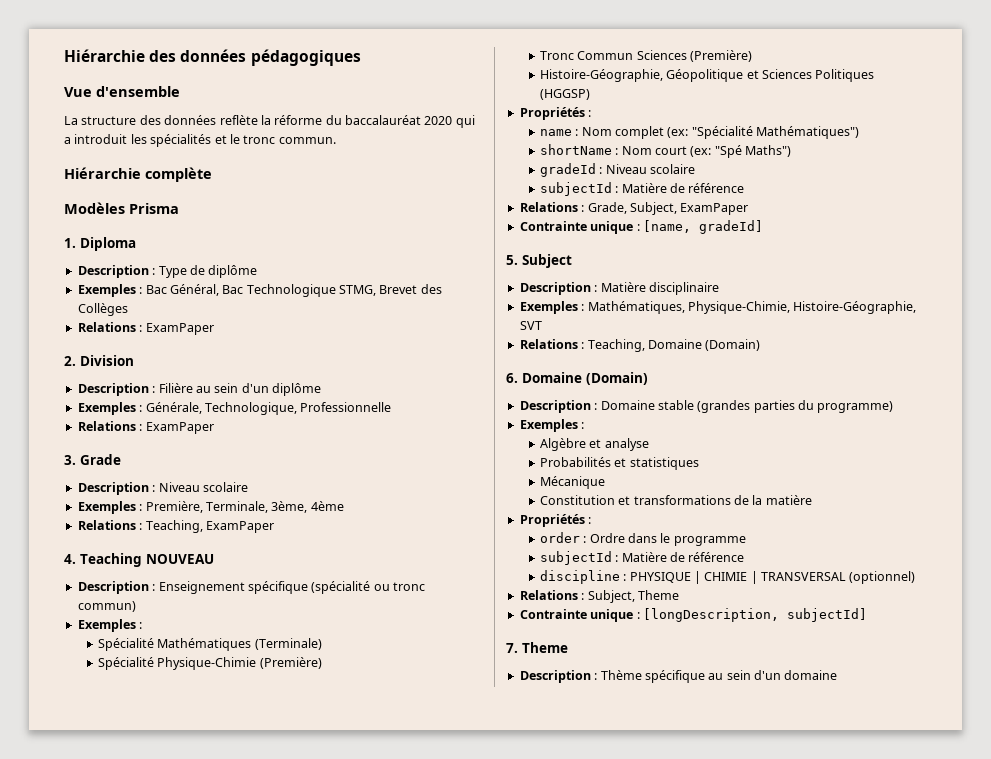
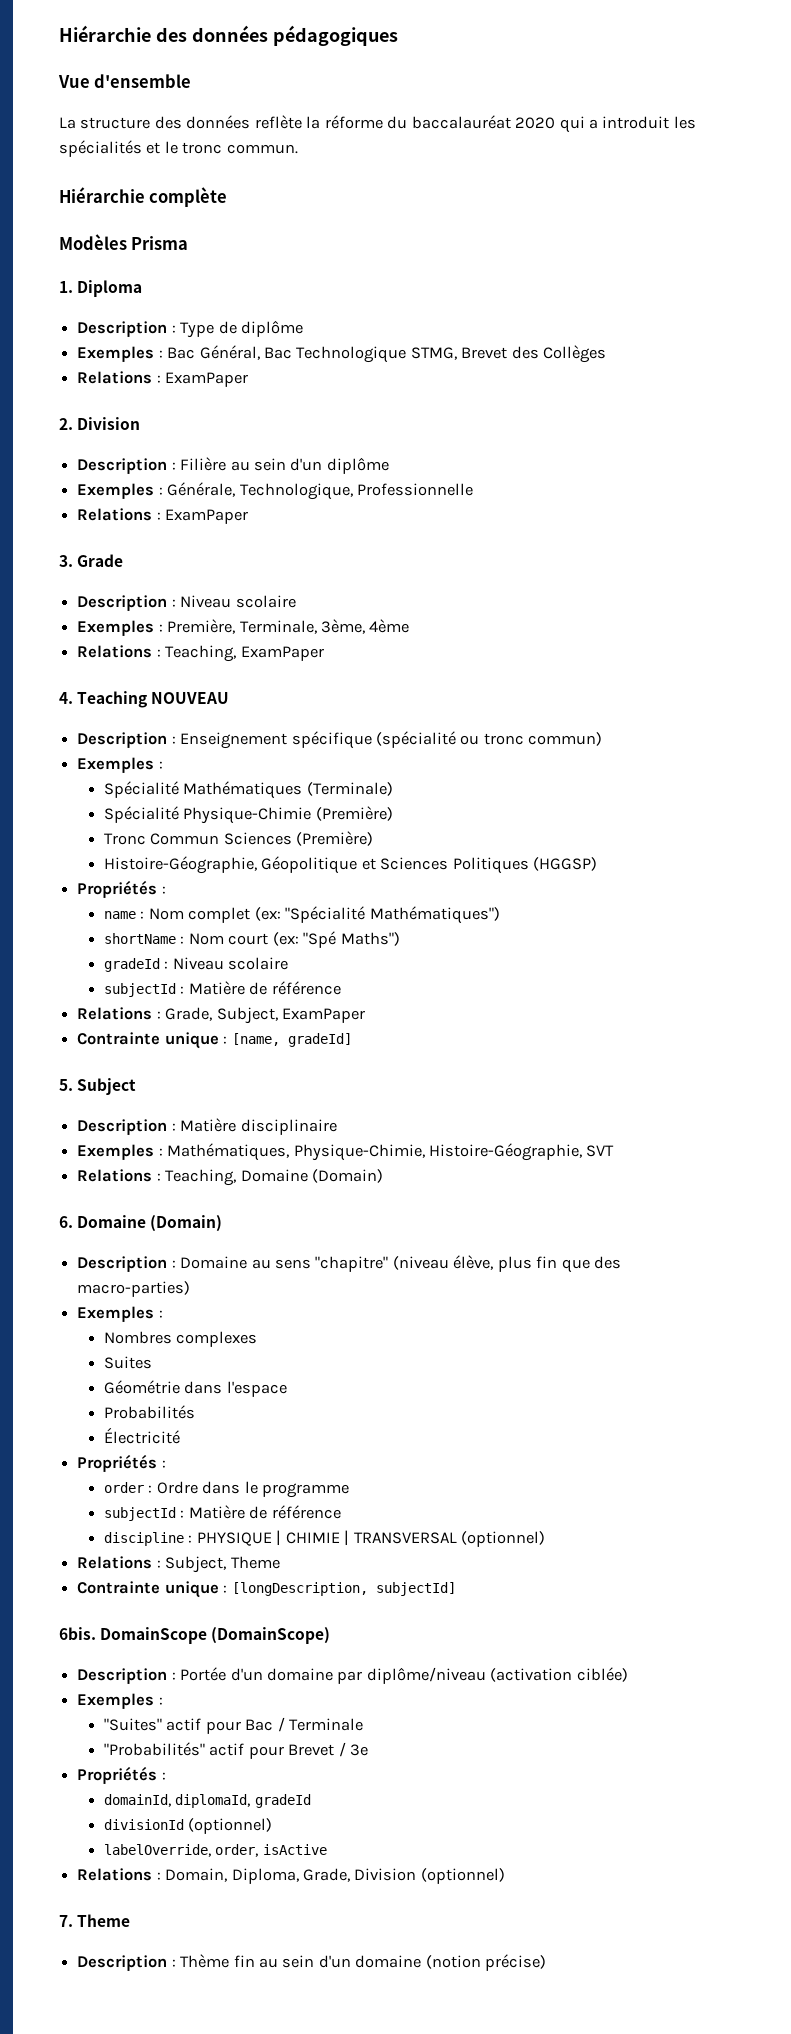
- Description : Domaine stable (grandes parties du programme)
+ Description : Domaine au sens "chapitre" (niveau élève, plus fin que des macro-parties)
  Exemples :
- Algèbre et analyse
- Probabilités et statistiques
- Mécanique
- Constitution et transformations de la matière
+ Nombres complexes
+ Suites
+ Géométrie dans l'espace
+ Probabilités
+ Électricité
+ 6bis. DomainScope (DomainScope)
+ Description : Portée d'un domaine par diplôme/niveau (activation ciblée)
+ Exemples :
+ "Suites" actif pour Bac / Terminale
+ "Probabilités" actif pour Brevet / 3e
+ Propriétés :
+ domainId, diplomaId, gradeId
+ divisionId (optionnel)
+ labelOverride, order, isActive
+ Relations : Domain, Diploma, Grade, Division (optionnel)
- Description : Thème spécifique au sein d'un domaine
+ Description : Thème fin au sein d'un domaine (notion précise)

